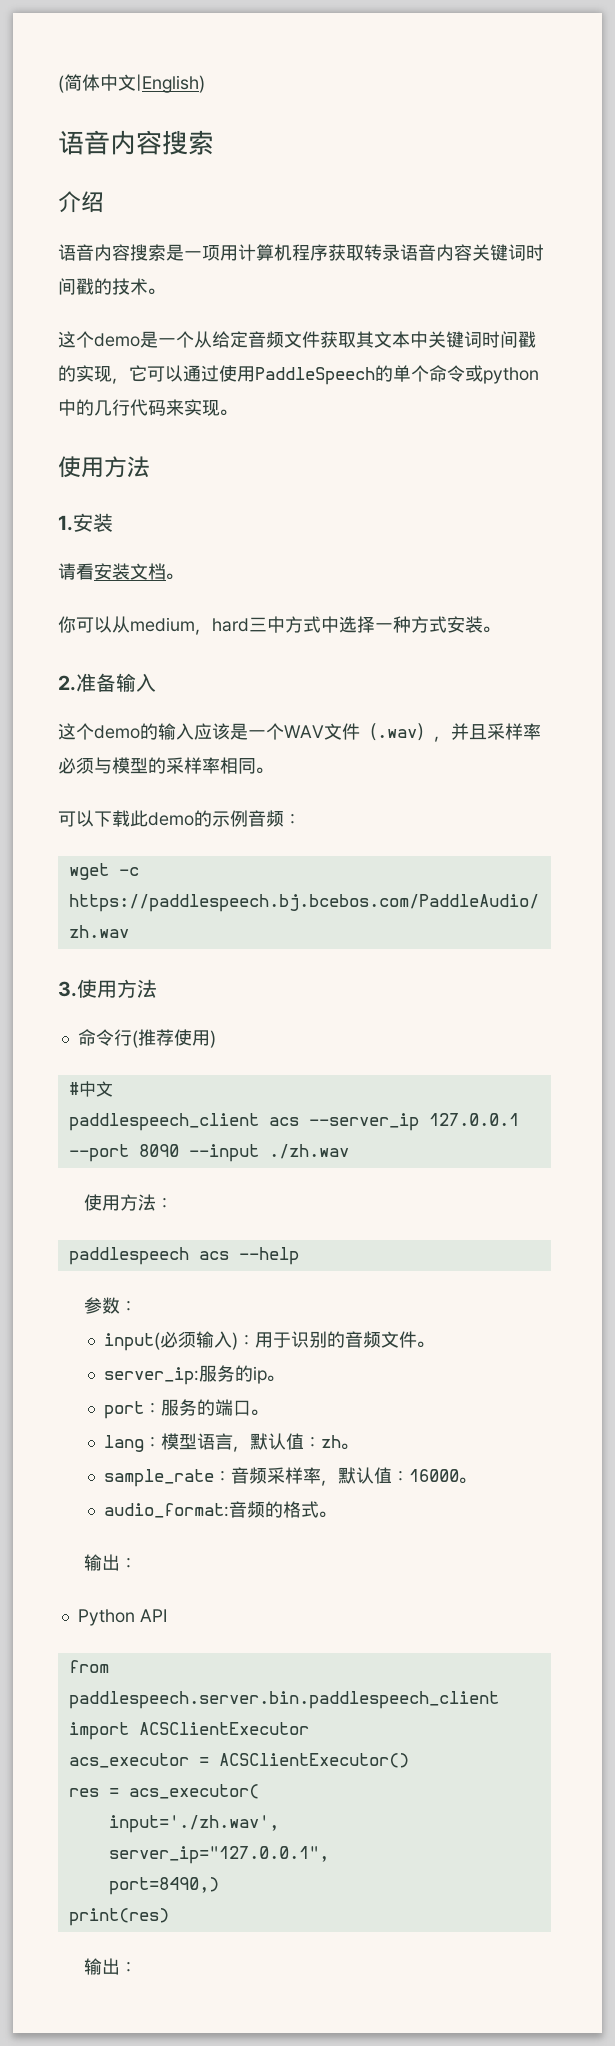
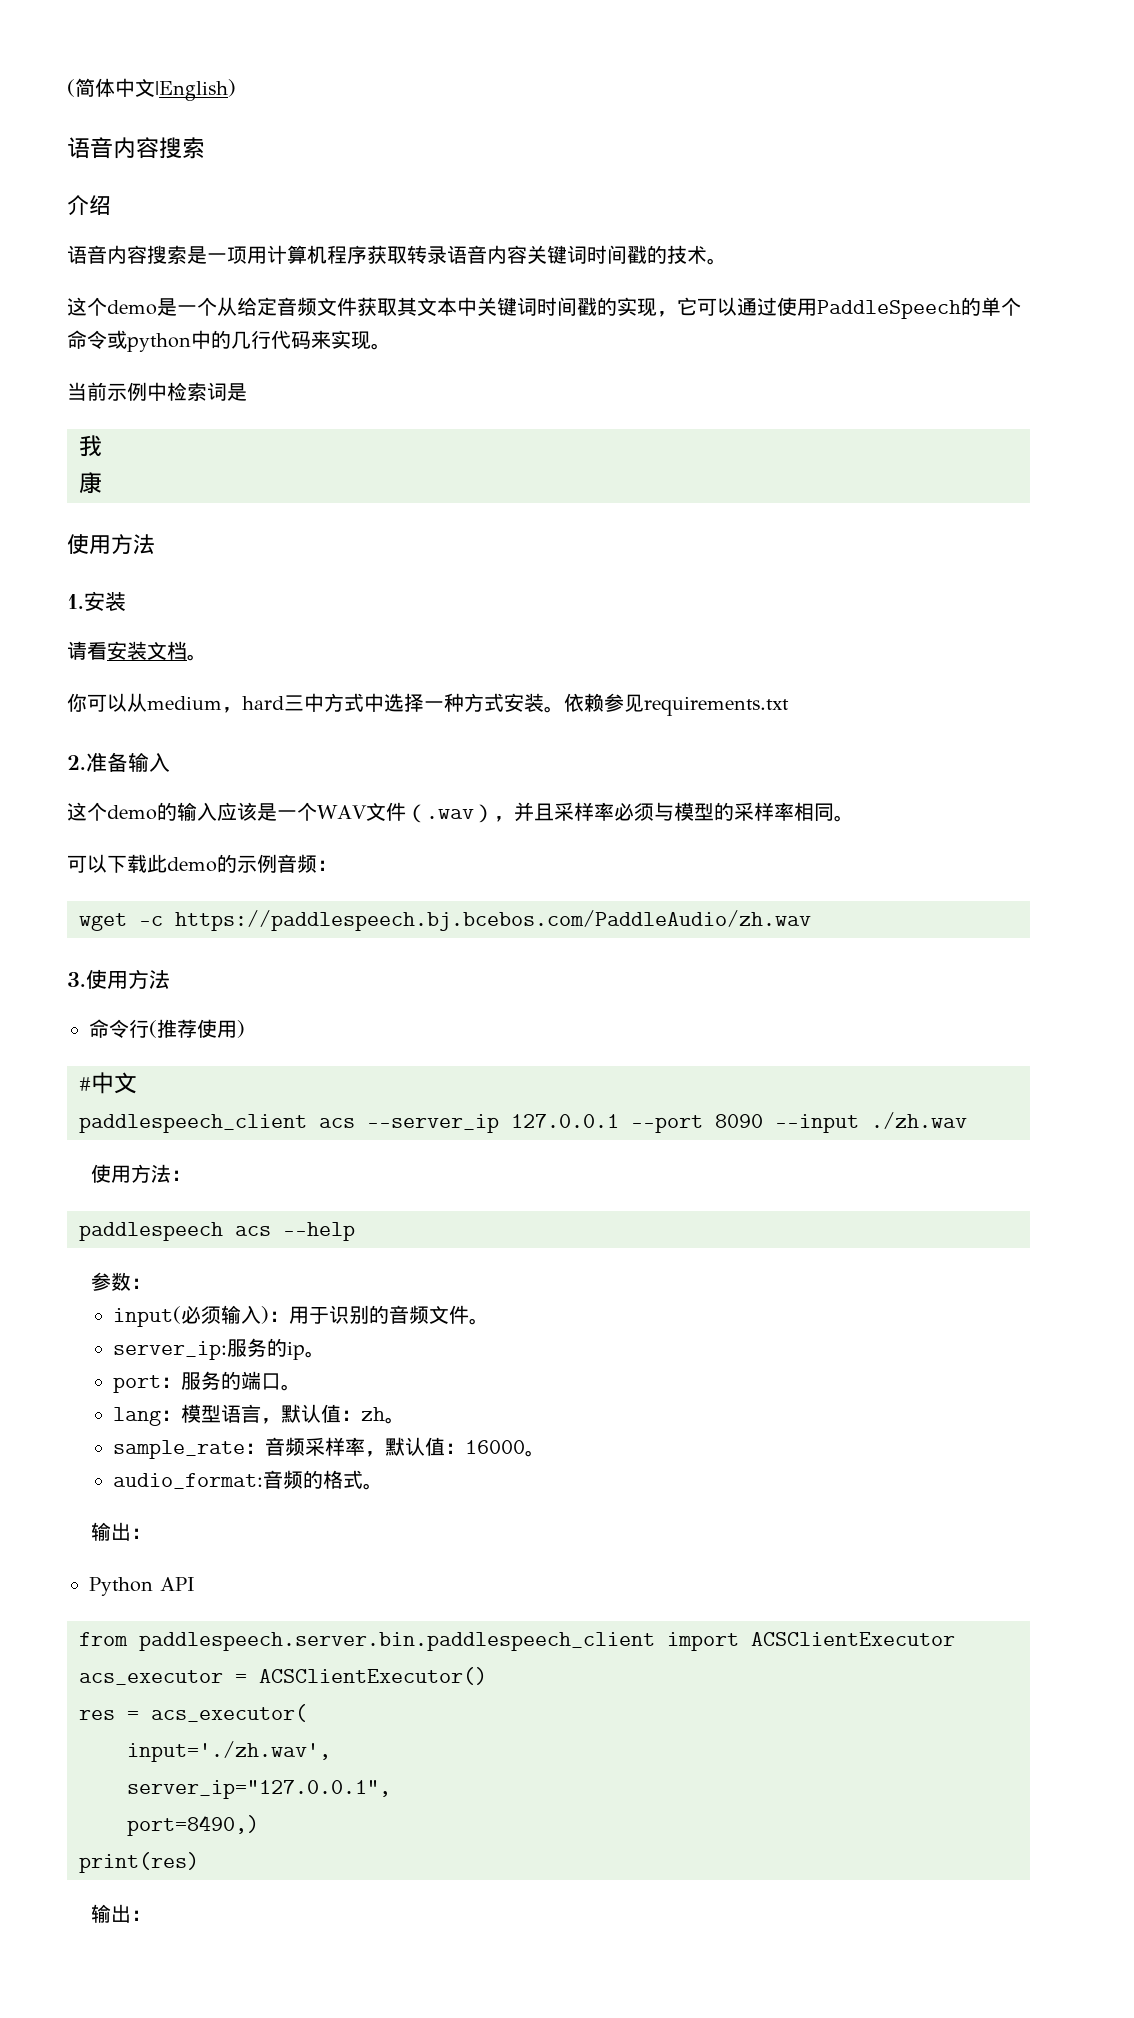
+ 当前示例中检索词是
+ 我
+ 康
+ 依赖参见requirements.txt

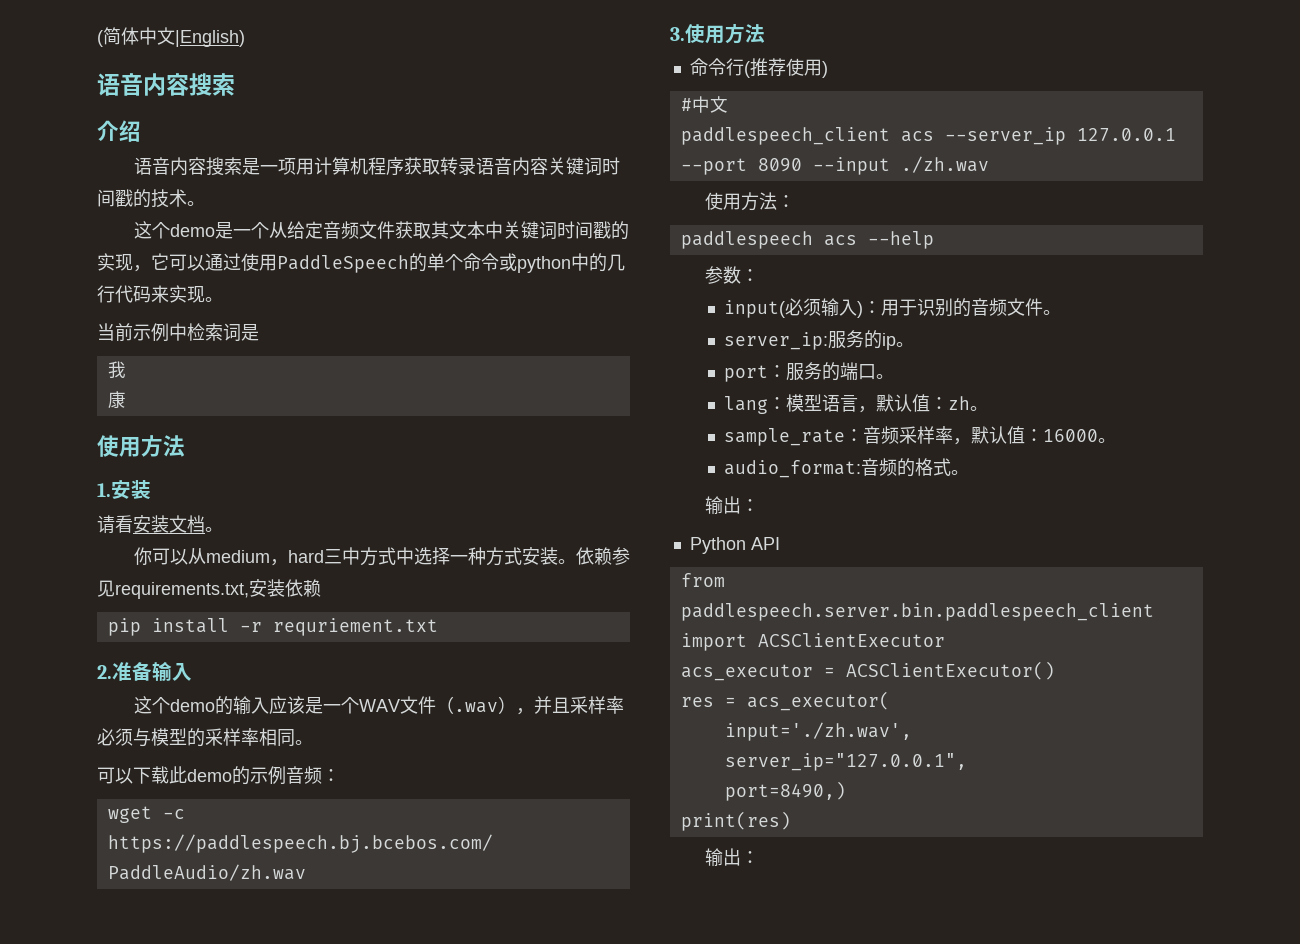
- 依赖参见requirements.txt
+ 依赖参见requirements.txt,安装依赖
+ pip install -r requriement.txt

